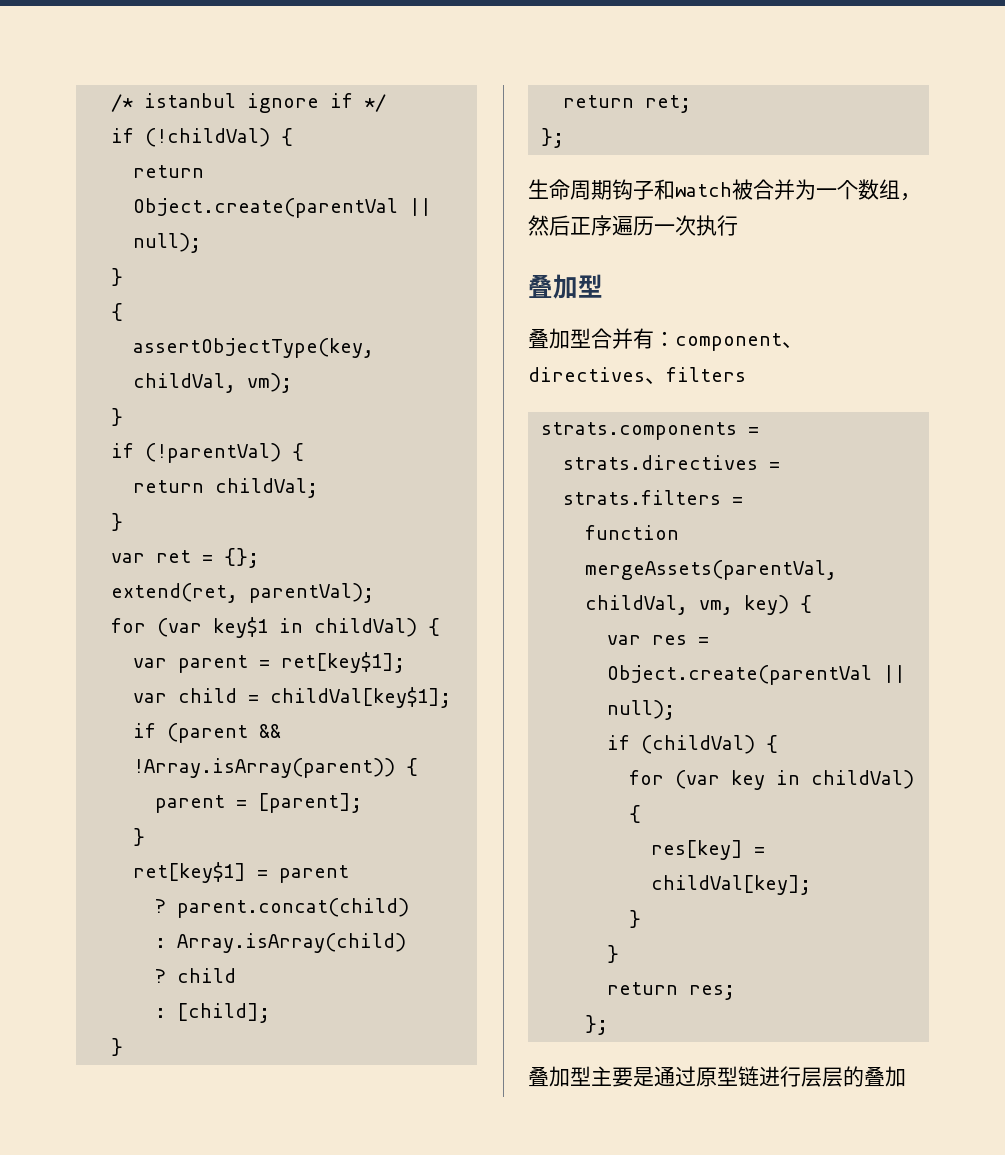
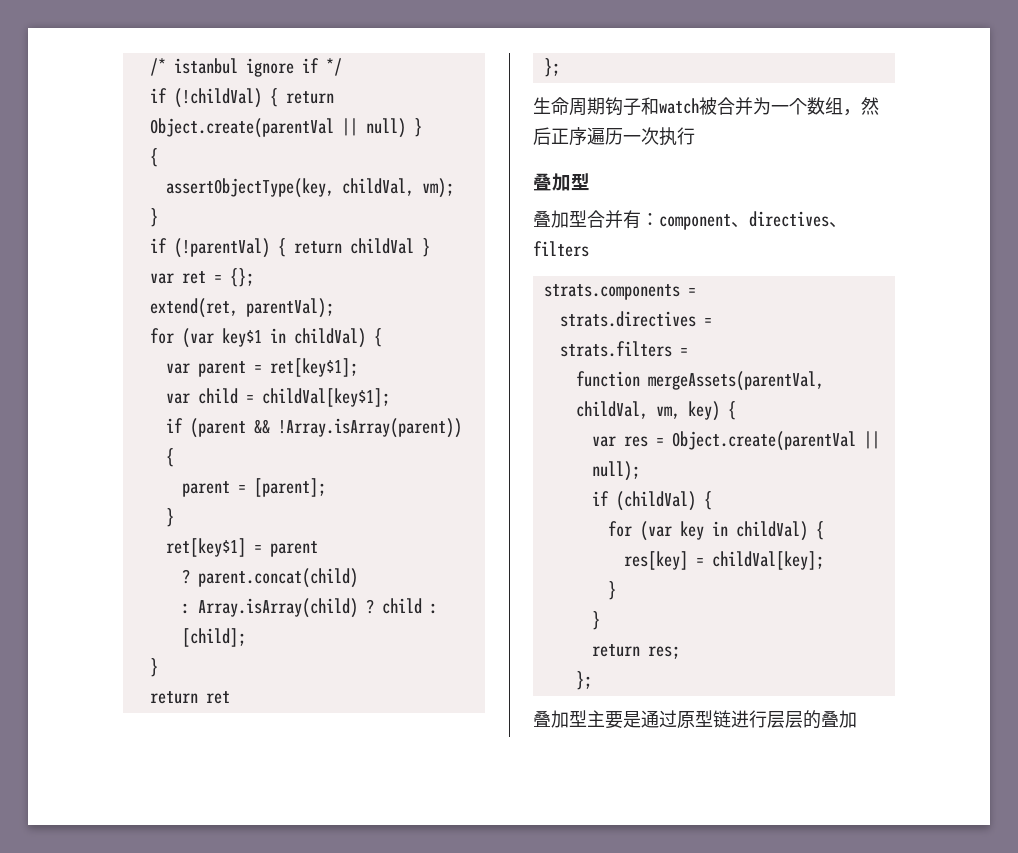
- if (!childVal) {
- return Object.create(parentVal || null);
- }
+ if (!childVal) { return Object.create(parentVal || null) }
- if (!parentVal) {
- return childVal;
- }
+ if (!parentVal) { return childVal }
- : Array.isArray(child)
- ? child
- : [child];
+ : Array.isArray(child) ? child : [child];
- return ret;
+ return ret

